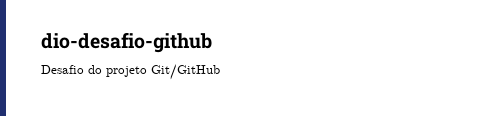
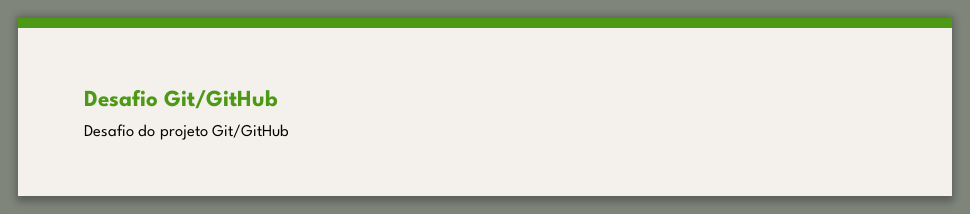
- dio-desafio-github
+ Desafio Git/GitHub

